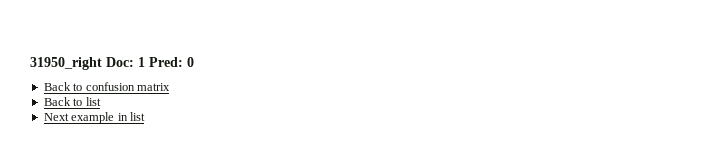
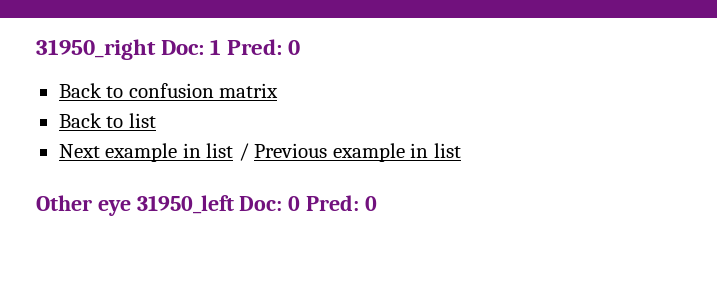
- Next example in list
+ Next example in list / Previous example in list
+ Other eye 31950_left Doc: 0 Pred: 0

